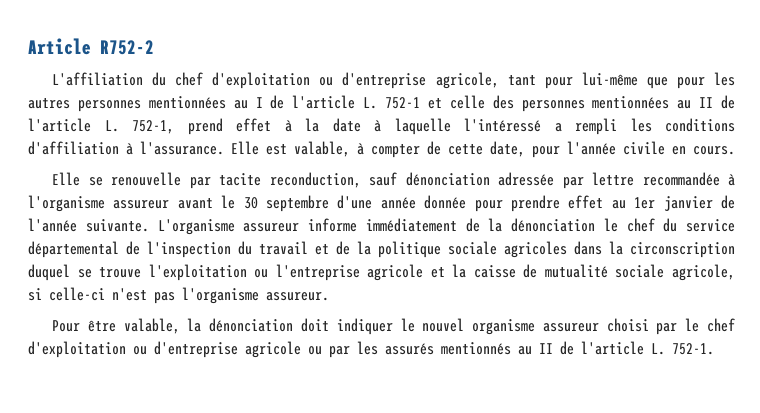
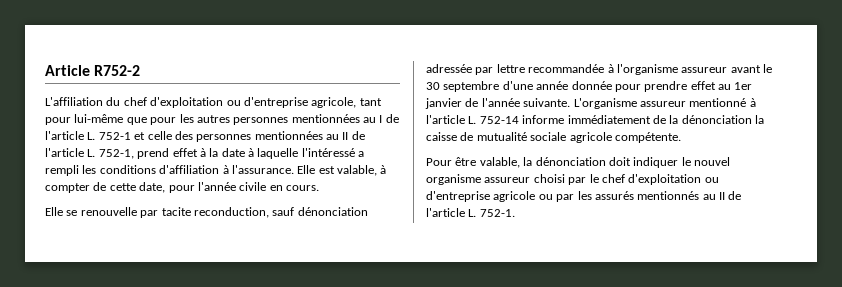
- L'organisme assureur informe immédiatement de la dénonciation le chef du service départemental de l'inspection du travail et de la politique sociale agricoles dans la circonscription duquel se trouve l'exploitation ou l'entreprise agricole et la caisse de mutualité sociale agricole, si celle-ci n'est pas l'organisme assureur.
+ L'organisme assureur mentionné à l'article L. 752-14 informe immédiatement de la dénonciation la caisse de mutualité sociale agricole compétente.

